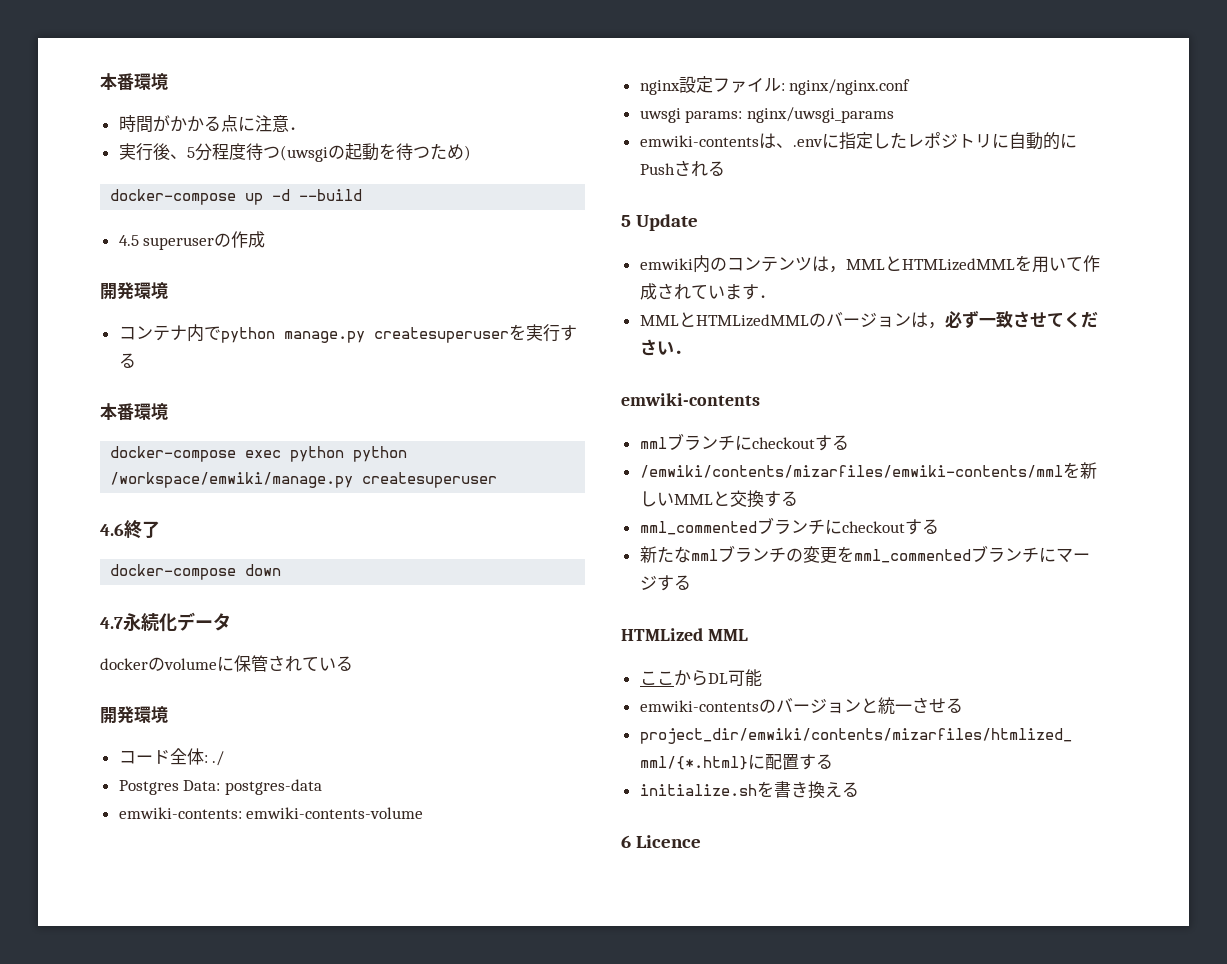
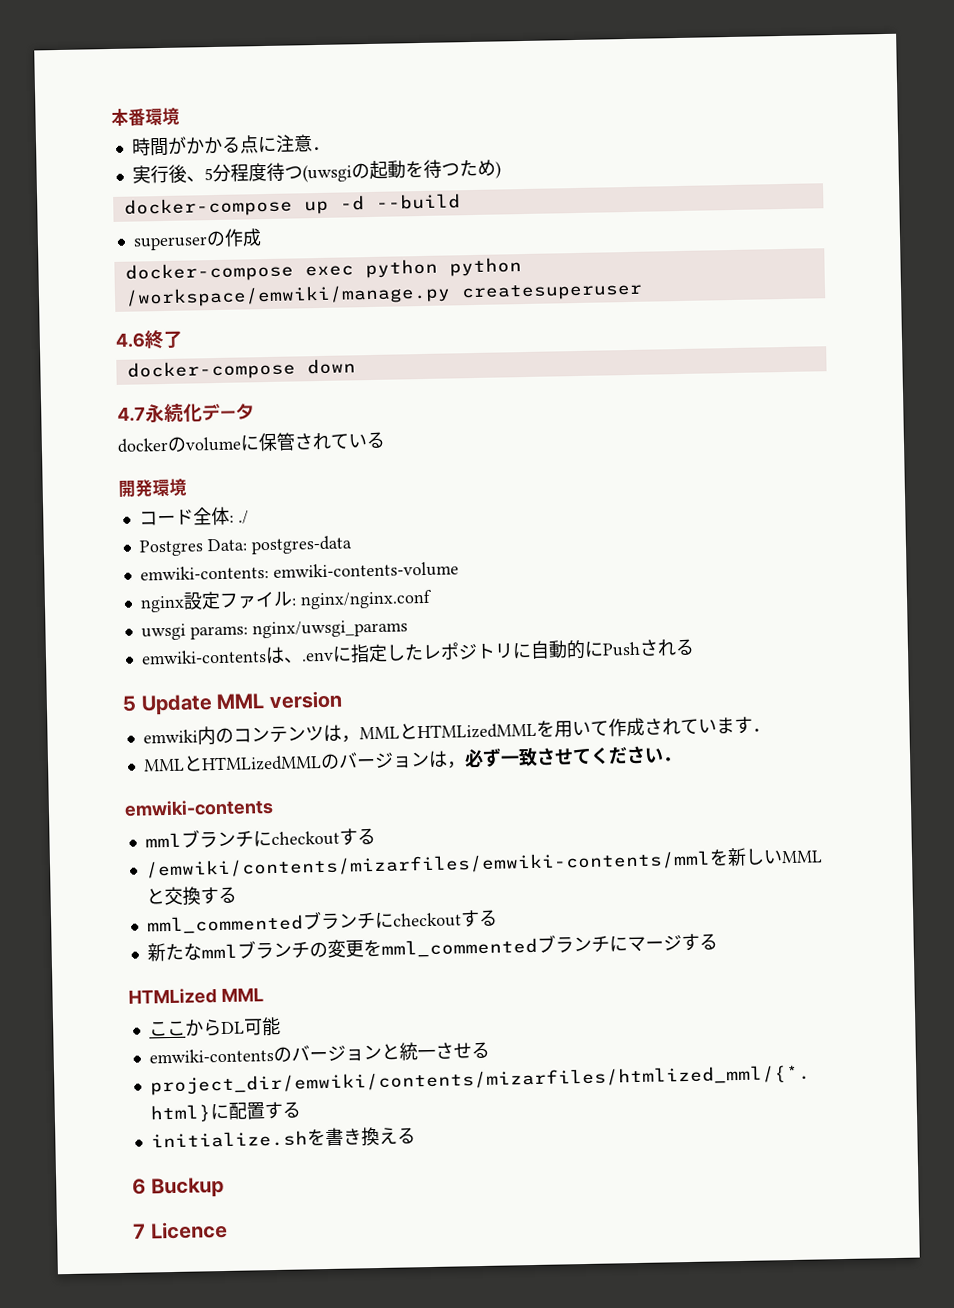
- 4.5 superuserの作成
- 開発環境
- コンテナ内でpython manage.py createsuperuserを実行する
- 本番環境
+ superuserの作成
- 5 Update
+ 5 Update MML version
- 6 Licence
+ 6 Buckup
+ 7 Licence

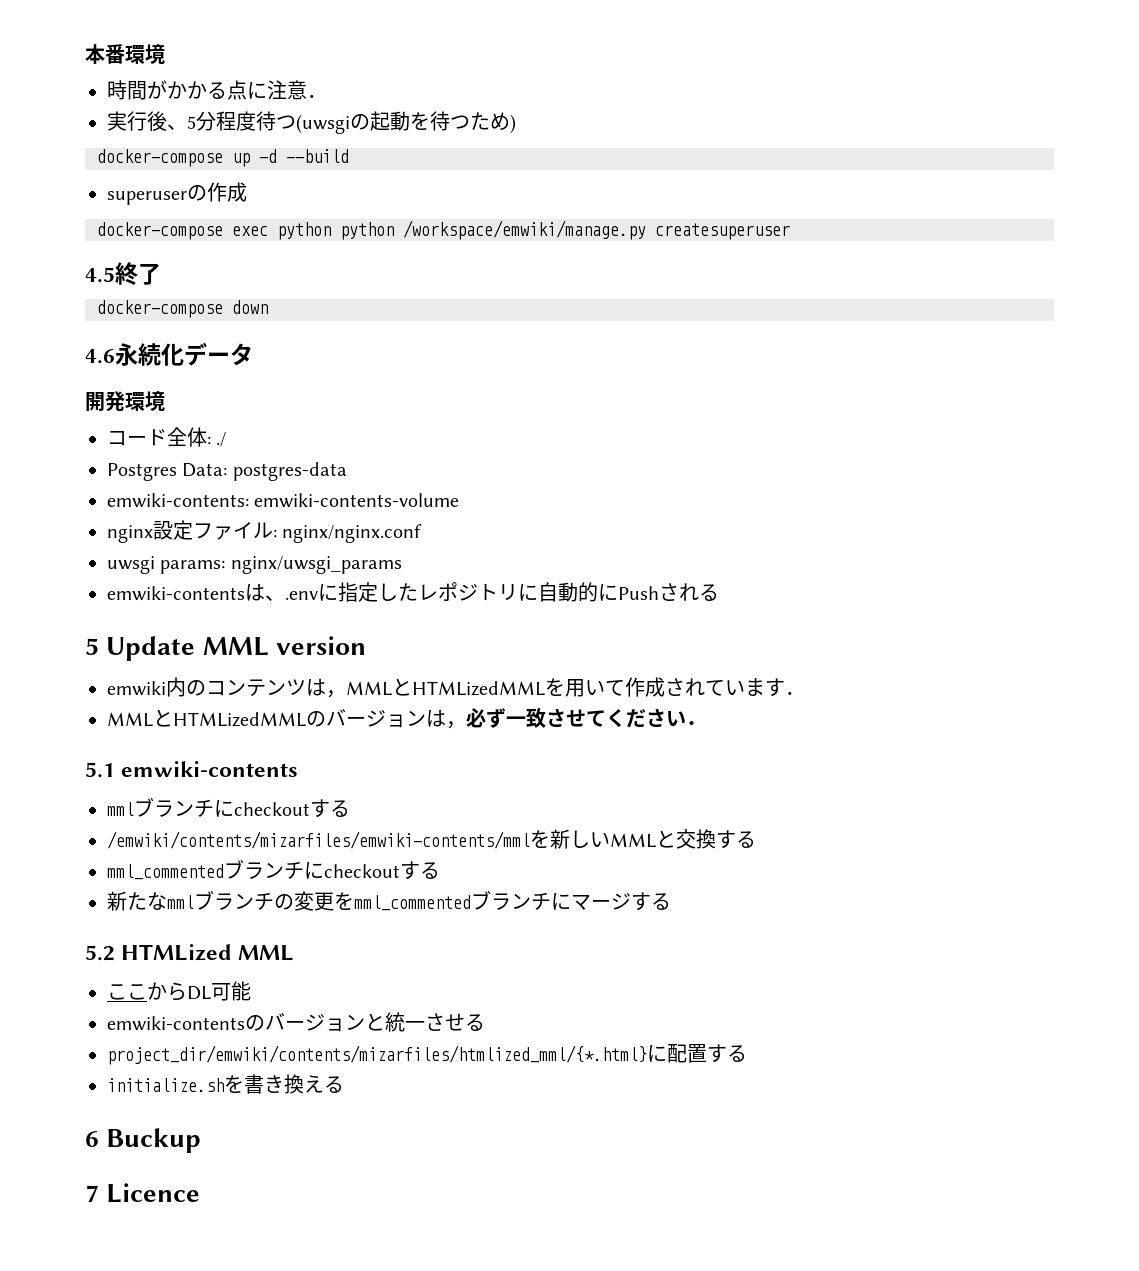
- 4.6終了
+ 4.5終了
- 4.7永続化データ
+ 4.6永続化データ
- dockerのvolumeに保管されている
  MMLとHTMLizedMMLのバージョンは，必ず一致させてください．
- emwiki-contents
+ 5.1 emwiki-contents
- HTMLized MML
+ 5.2 HTMLized MML

